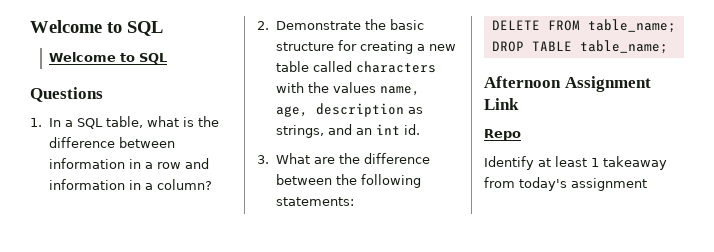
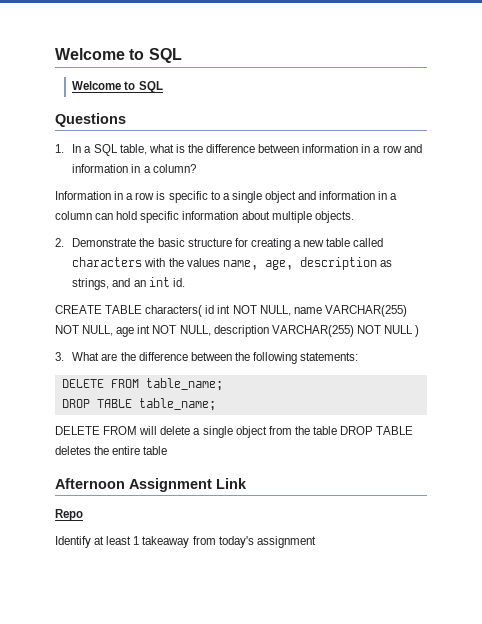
+ Information in a row is specific to a single object and information in a column can hold specific information about multiple objects.
+ CREATE TABLE characters( id int NOT NULL, name VARCHAR(255) NOT NULL, age int NOT NULL, description VARCHAR(255) NOT NULL )
+ DELETE FROM will delete a single object from the table DROP TABLE deletes the entire table

